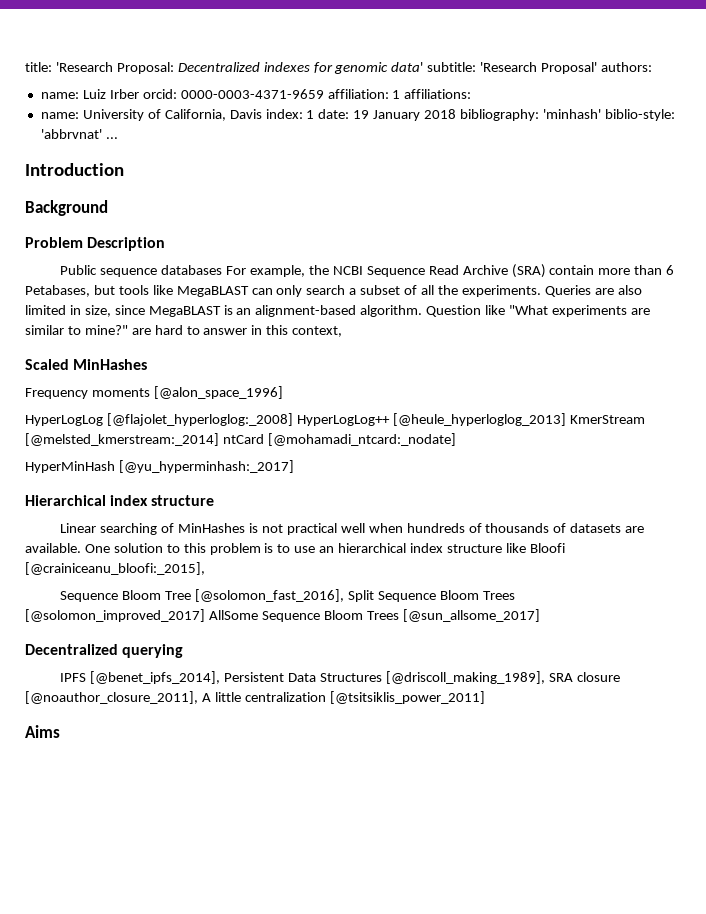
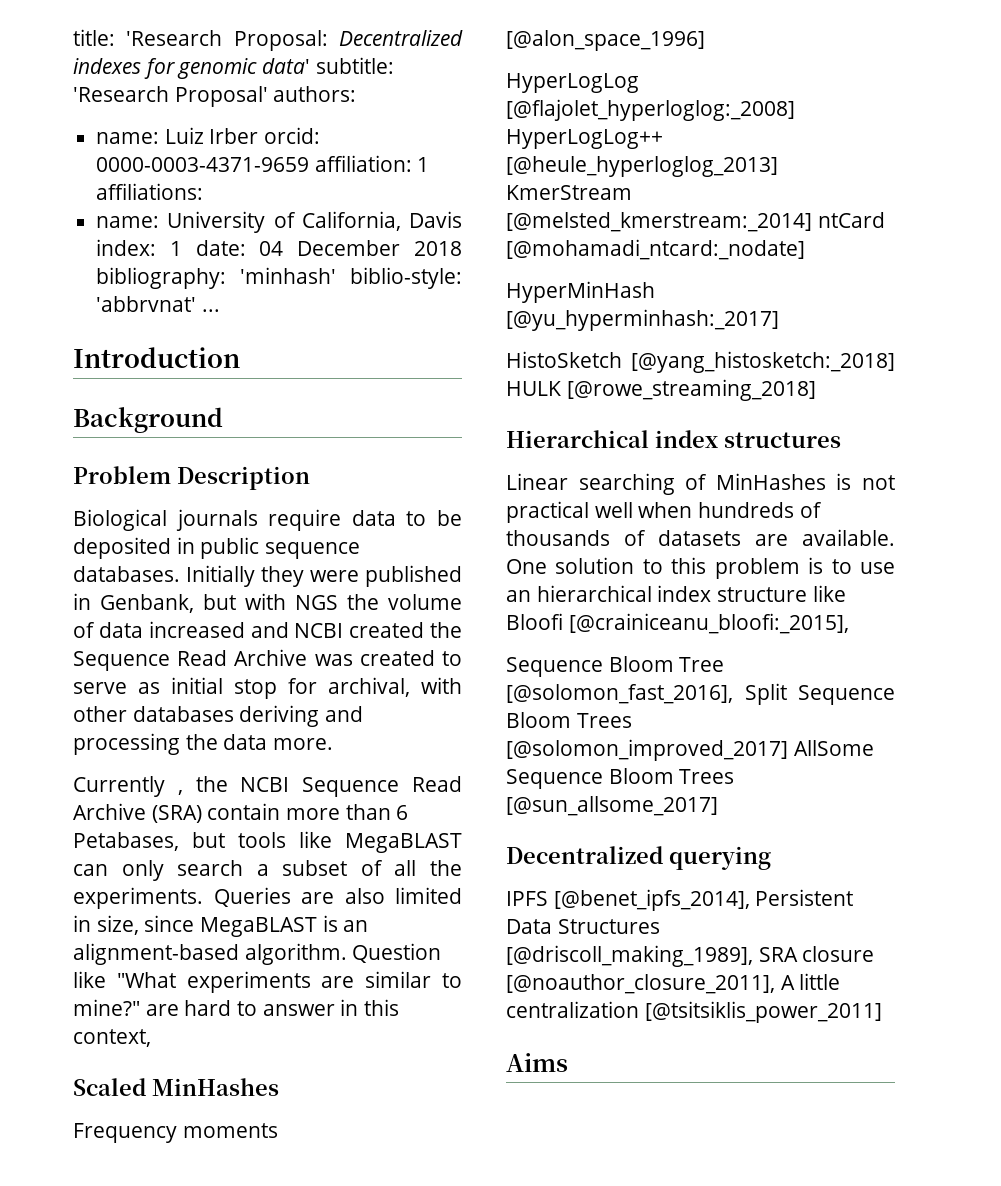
- name: University of California, Davis index: 1 date: 19 January 2018 bibliography: 'minhash' biblio-style: 'abbrvnat' ...
+ name: University of California, Davis index: 1 date: 04 December 2018 bibliography: 'minhash' biblio-style: 'abbrvnat' ...
- Public sequence databases For example, the NCBI Sequence Read Archive (SRA) contain more than 6 Petabases, but tools like MegaBLAST can only search a subset of all the experiments.
+ Biological journals require data to be deposited in public sequence databases. Initially they were published in Genbank, but with NGS the volume of data increased and NCBI created the Sequence Read Archive was created to serve as initial stop for archival, with other databases deriving and processing the data more.
+ Currently , the NCBI Sequence Read Archive (SRA) contain more than 6 Petabases, but tools like MegaBLAST can only search a subset of all the experiments.
+ HistoSketch [@yang_histosketch:_2018] HULK [@rowe_streaming_2018]
- Hierarchical index structure
+ Hierarchical index structures

